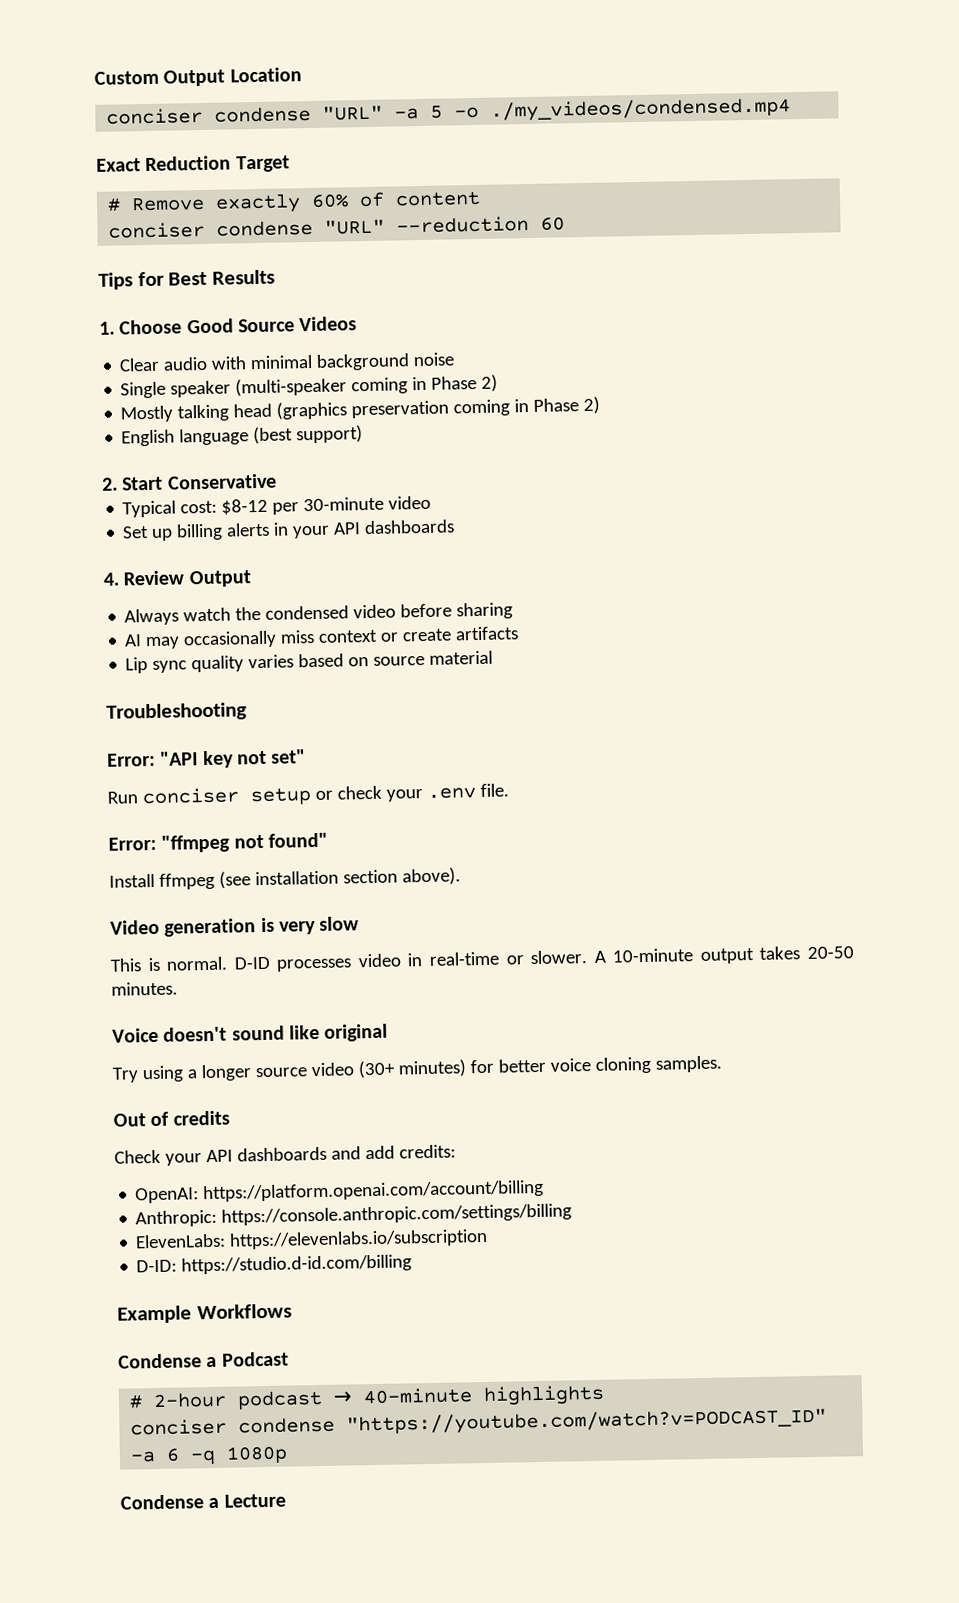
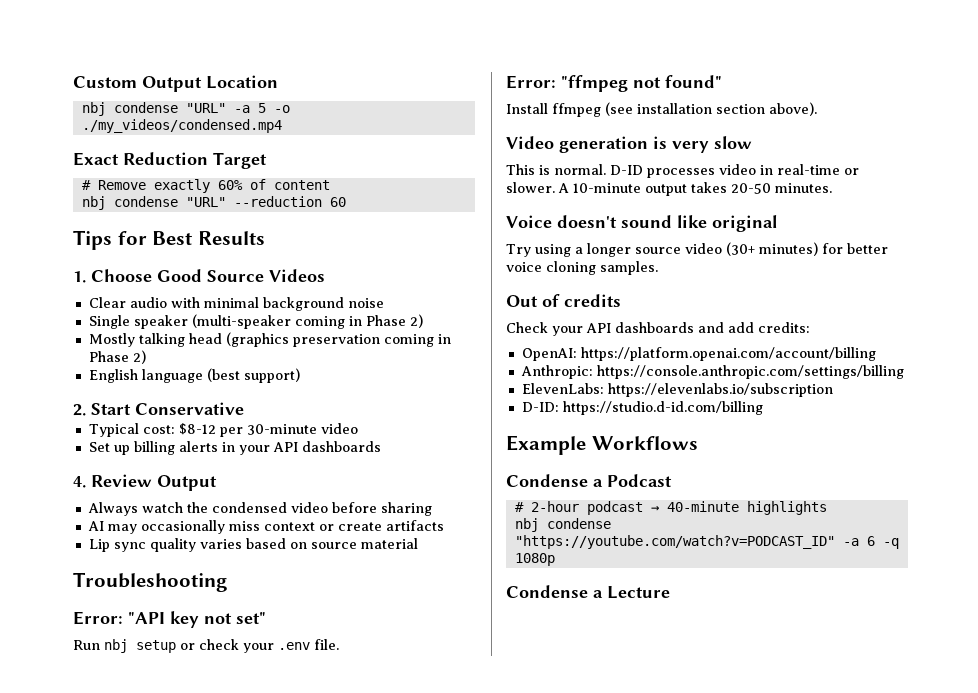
- conciser condense "URL" -a 5 -o ./my_videos/condensed.mp4
+ nbj condense "URL" -a 5 -o ./my_videos/condensed.mp4
- conciser condense "URL" --reduction 60
+ nbj condense "URL" --reduction 60
- Run conciser setup or check your .env file.
+ Run nbj setup or check your .env file.
- conciser condense "https://youtube.com/watch?v=PODCAST_ID" -a 6 -q 1080p
+ nbj condense "https://youtube.com/watch?v=PODCAST_ID" -a 6 -q 1080p

